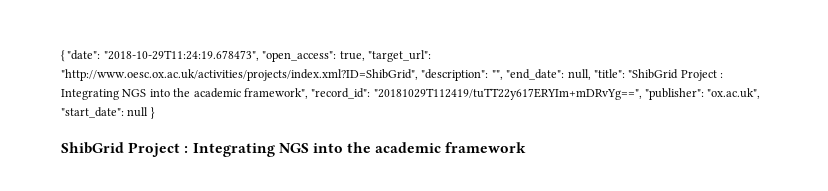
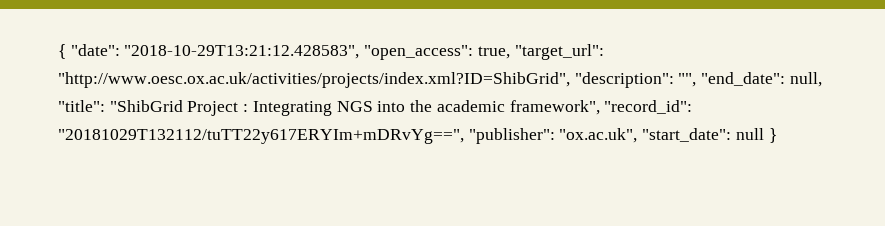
- { "date": "2018-10-29T11:24:19.678473", "open_access": true, "target_url": "http://www.oesc.ox.ac.uk/activities/projects/index.xml?ID=ShibGrid", "description": "", "end_date": null, "title": "ShibGrid Project : Integrating NGS into the academic framework", "record_id": "20181029T112419/tuTT22y617ERYIm+mDRvYg==", "publisher": "ox.ac.uk", "start_date": null }
+ { "date": "2018-10-29T13:21:12.428583", "open_access": true, "target_url": "http://www.oesc.ox.ac.uk/activities/projects/index.xml?ID=ShibGrid", "description": "", "end_date": null, "title": "ShibGrid Project : Integrating NGS into the academic framework", "record_id": "20181029T132112/tuTT22y617ERYIm+mDRvYg==", "publisher": "ox.ac.uk", "start_date": null }
- ShibGrid Project : Integrating NGS into the academic framework

